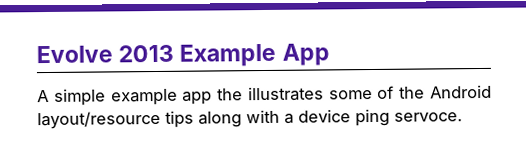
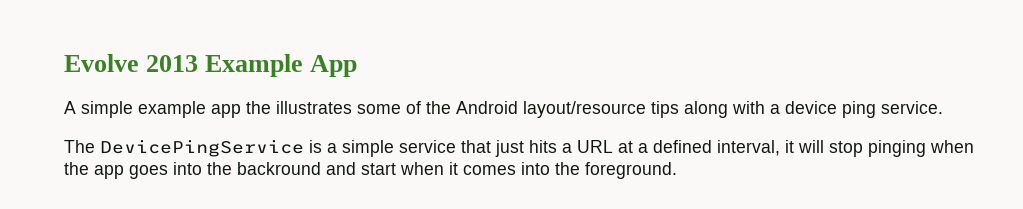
- A simple example app the illustrates some of the Android layout/resource tips along with a device ping servoce.
+ A simple example app the illustrates some of the Android layout/resource tips along with a device ping service.
+ The DevicePingService is a simple service that just hits a URL at a defined interval, it will stop pinging when the app goes into the backround and start when it comes into the foreground.

